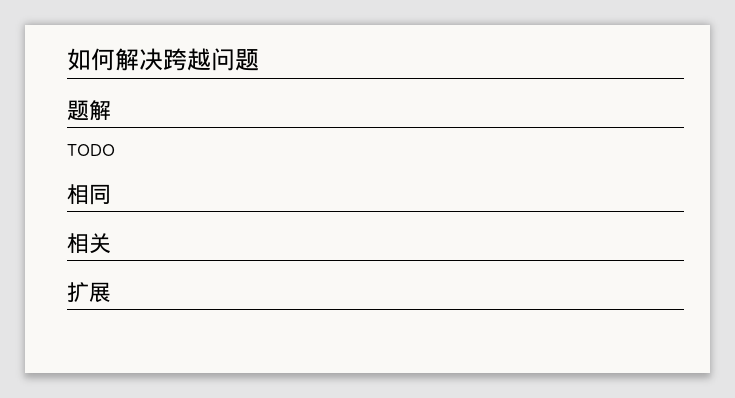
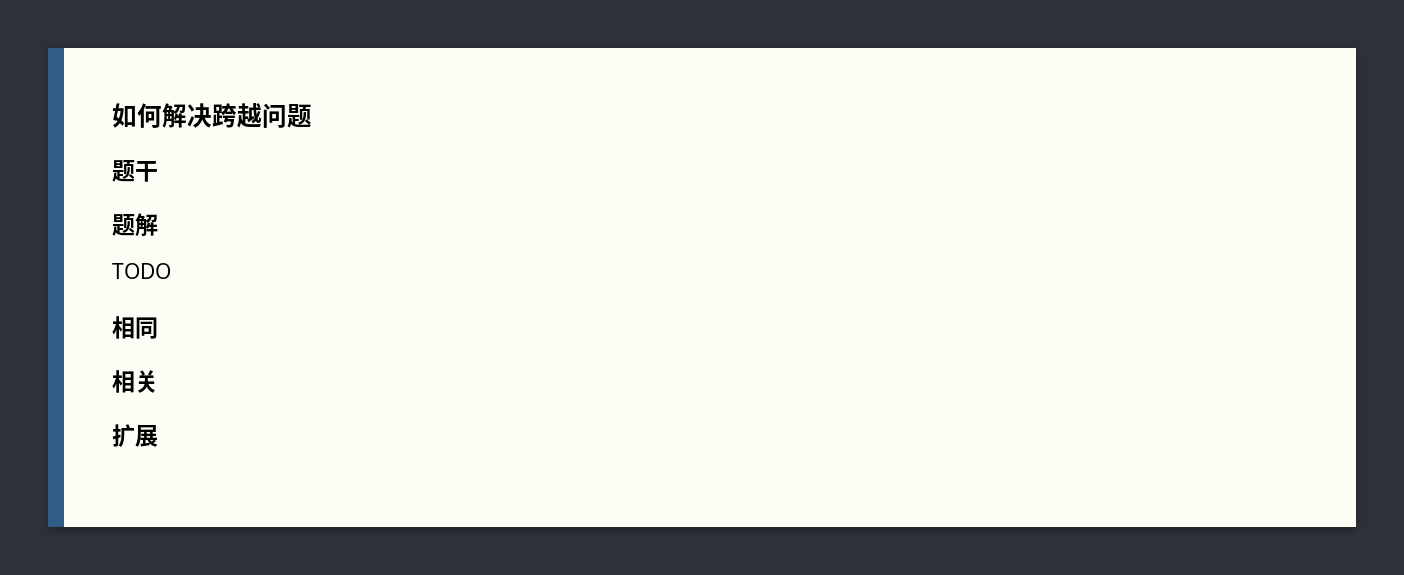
+ 题干

